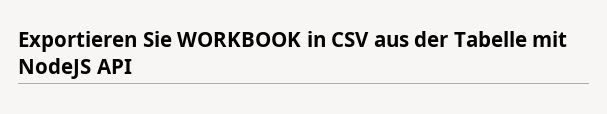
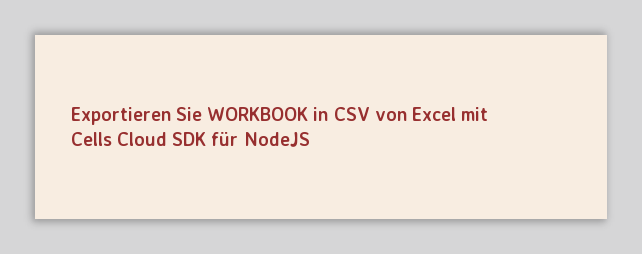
- Exportieren Sie WORKBOOK in CSV aus der Tabelle mit NodeJS API
+ Exportieren Sie WORKBOOK in CSV von Excel mit Cells Cloud SDK für NodeJS

